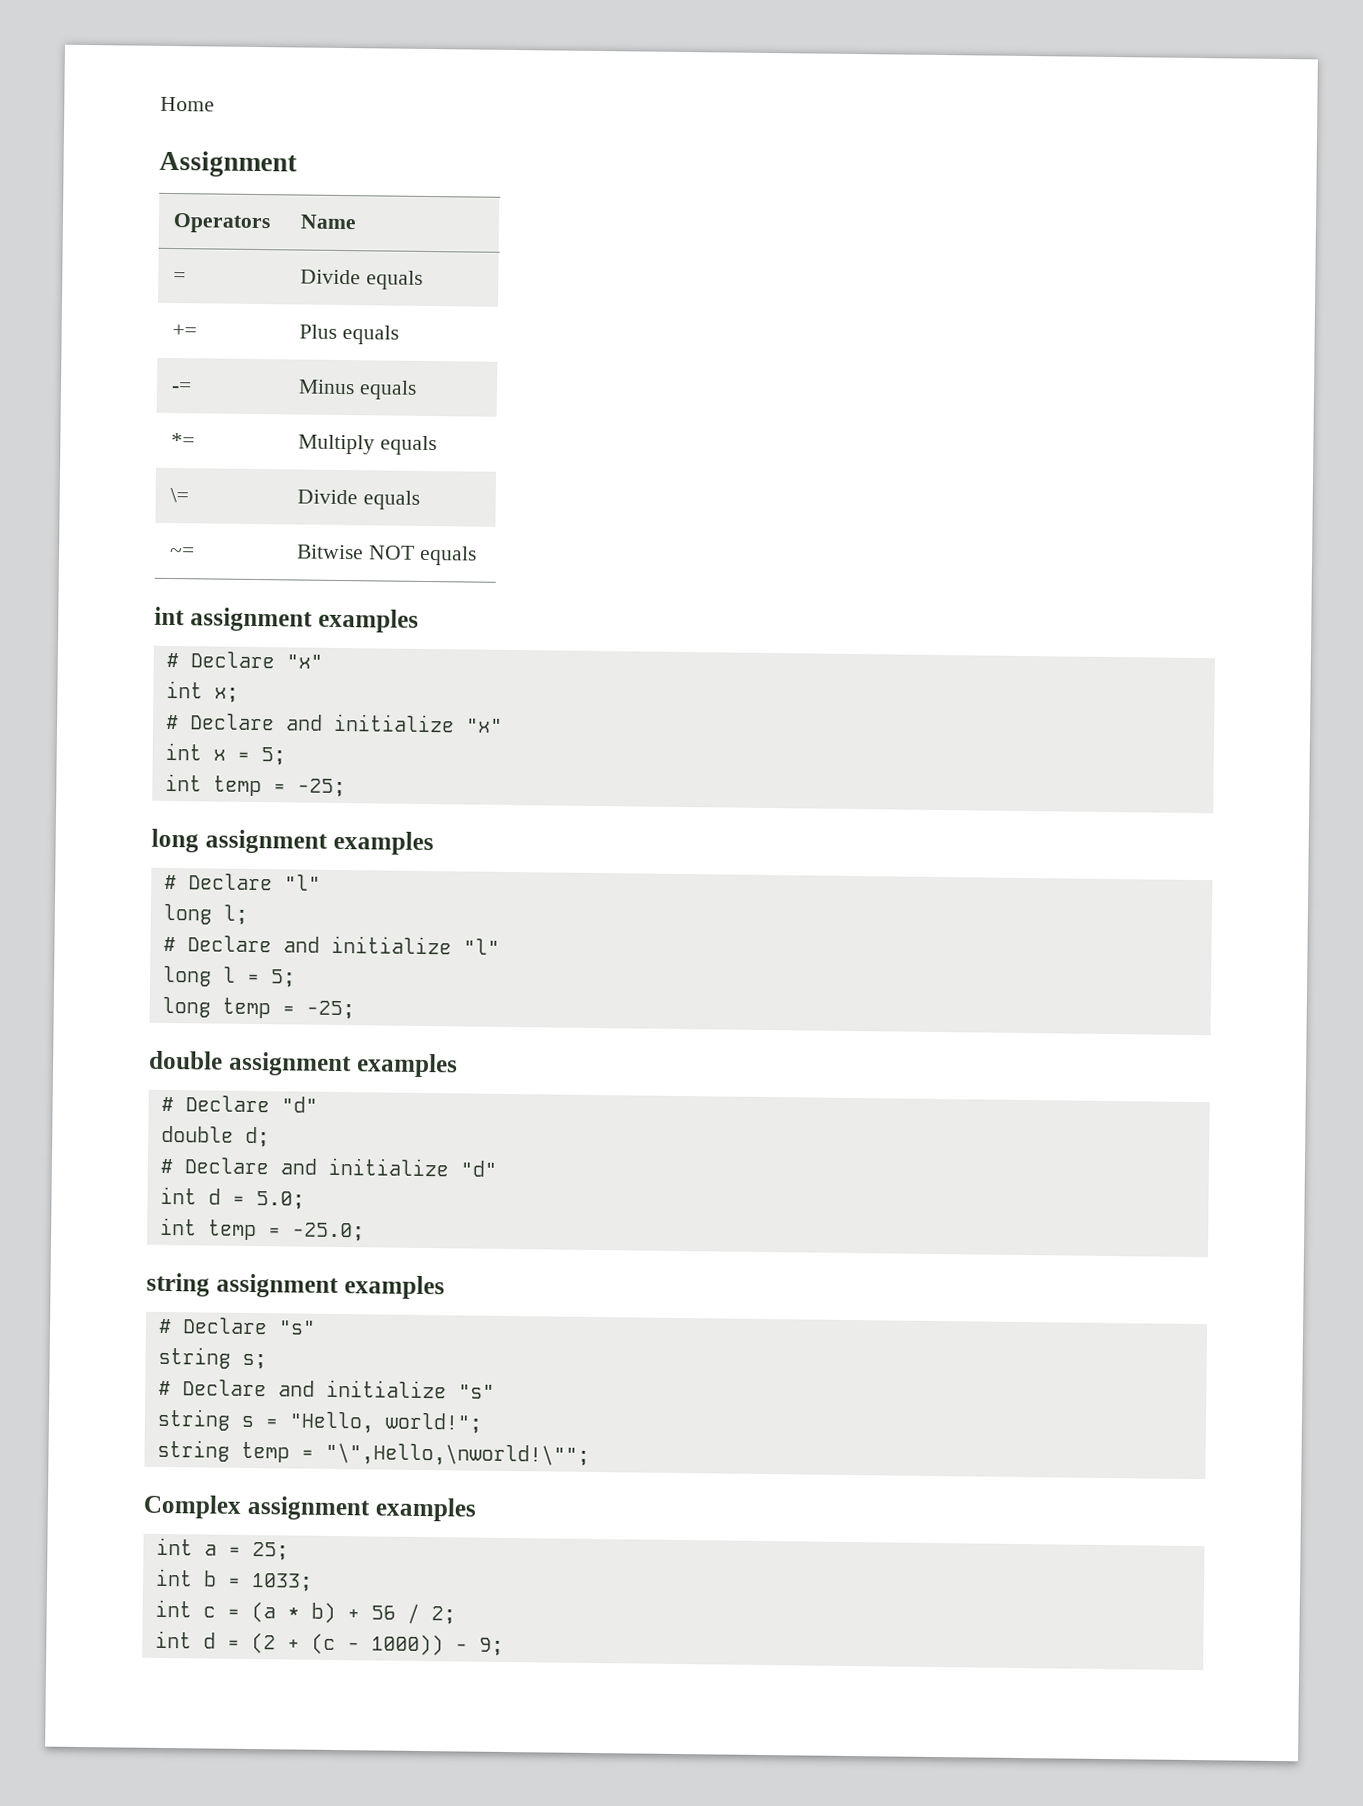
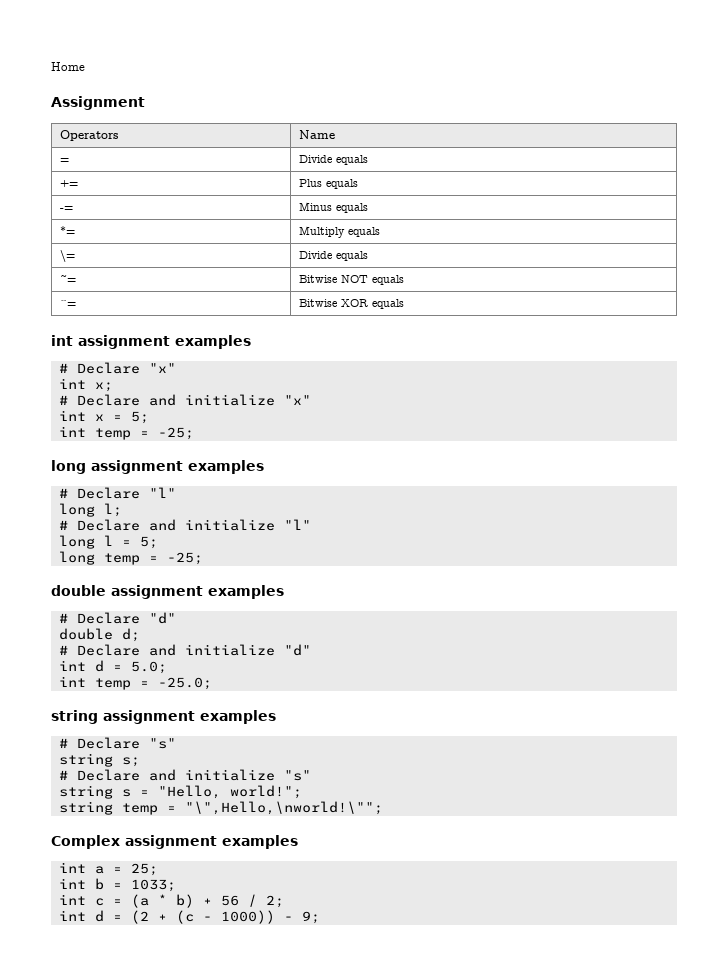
+ ^= | Bitwise XOR equals

